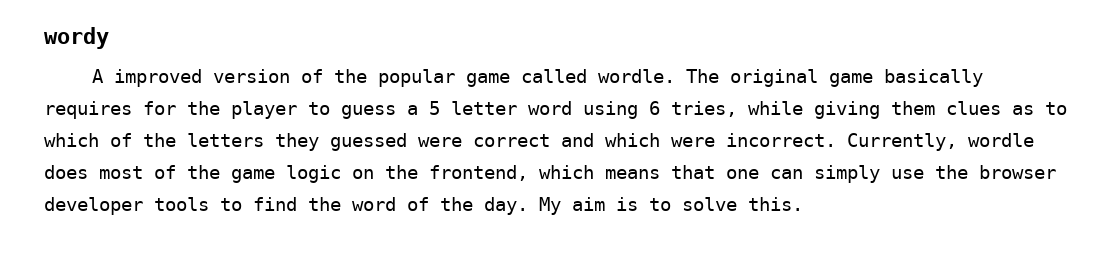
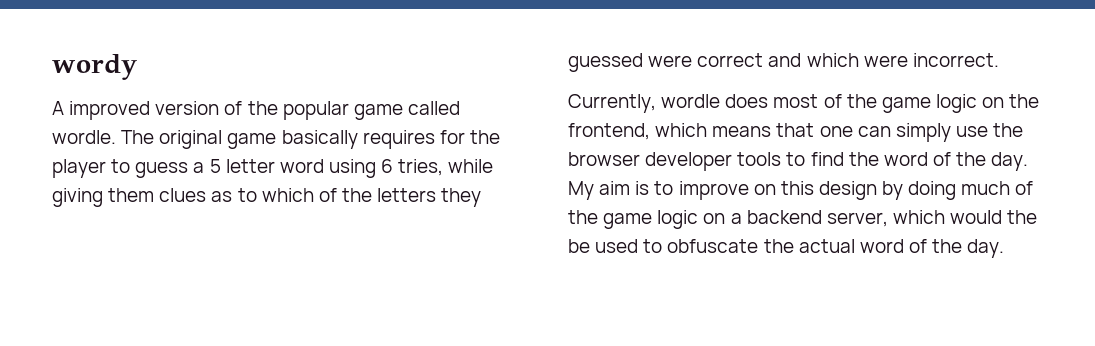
- The original game basically requires for the player to guess a 5 letter word using 6 tries, while giving them clues as to which of the letters they guessed were correct and which were incorrect. Currently, wordle does most of the game logic on the frontend, which means that one can simply use the browser developer tools to find the word of the day.
+ The original game basically requires for the player to guess a 5 letter word using 6 tries, while giving them clues as to which of the letters they guessed were correct and which were incorrect.
+ Currently, wordle does most of the game logic on the frontend, which means that one can simply use the browser developer tools to find the word of the day.
- My aim is to solve this.
+ My aim is to improve on this design by doing much of the game logic on a backend server, which would the be used to obfuscate the actual word of the day.

